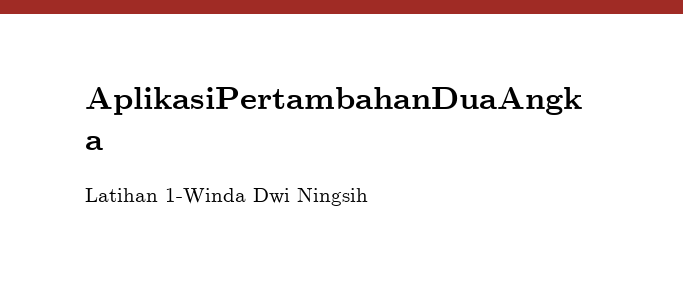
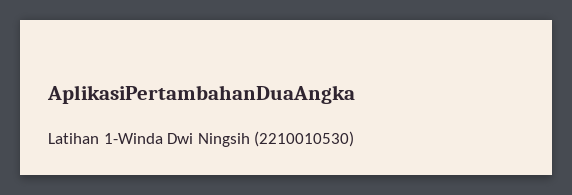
- Latihan 1-Winda Dwi Ningsih
+ Latihan 1-Winda Dwi Ningsih (2210010530)

